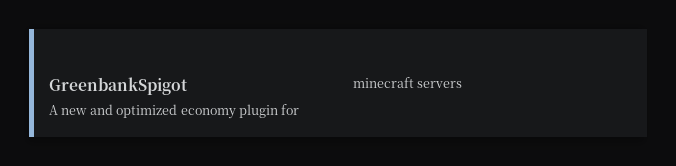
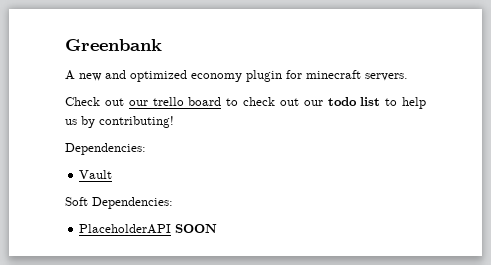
- GreenbankSpigot
+ Greenbank
- A new and optimized economy plugin for minecraft servers
+ A new and optimized economy plugin for minecraft servers.
+ Check out our trello board to check out our todo list to help us by contributing!
+ Dependencies:
+ Vault
+ Soft Dependencies:
+ PlaceholderAPI SOON

